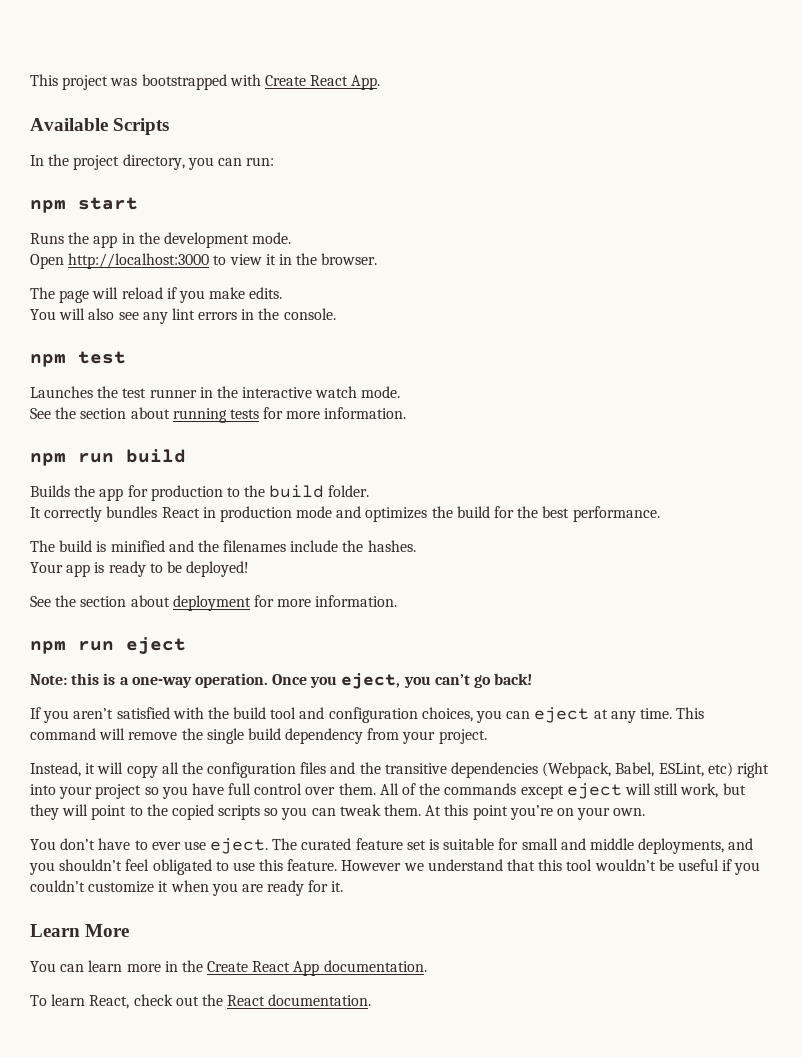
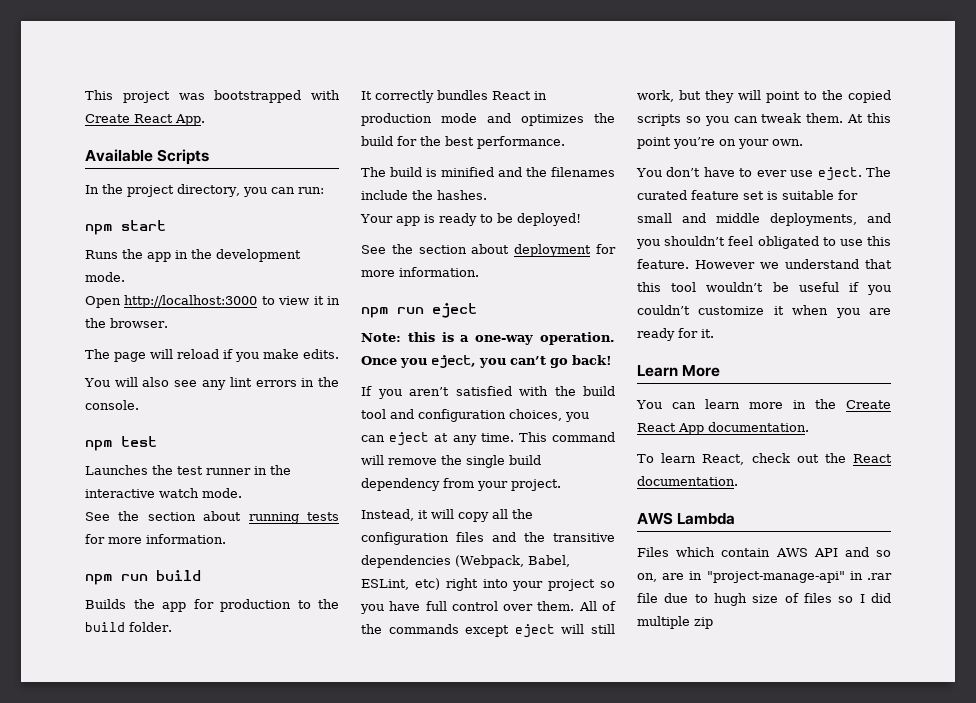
+ AWS Lambda
+ Files which contain AWS API and so on, are in "project-manage-api" in .rar file due to hugh size of files so I did multiple zip

